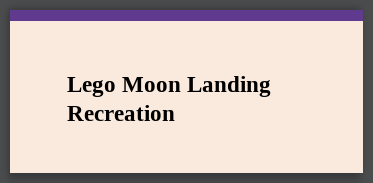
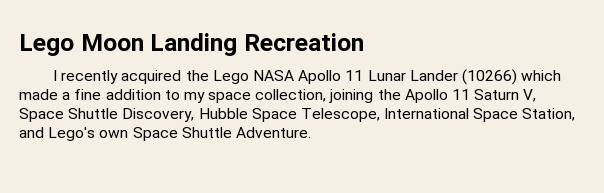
+ I recently acquired the Lego NASA Apollo 11 Lunar Lander (10266) which made a fine addition to my space collection, joining the Apollo 11 Saturn V, Space Shuttle Discovery, Hubble Space Telescope, International Space Station, and Lego's own Space Shuttle Adventure.

